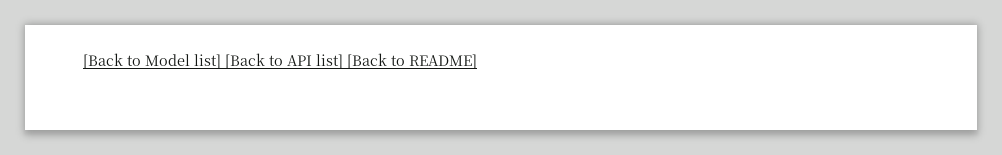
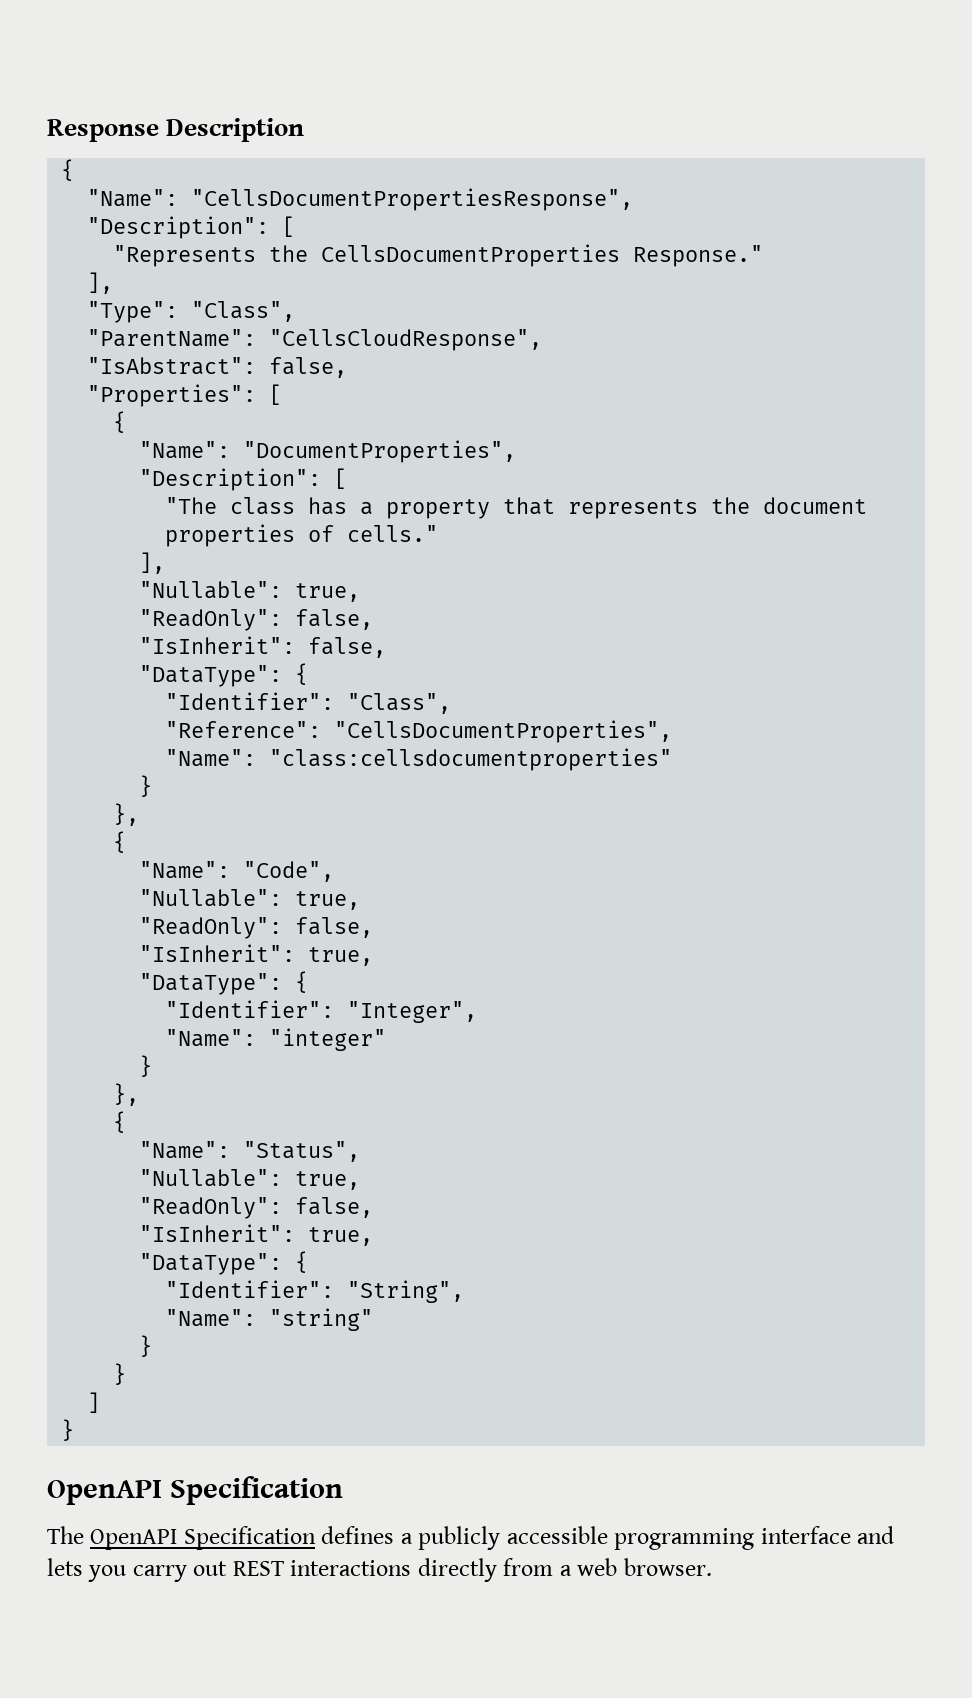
- [Back to Model list] [Back to API list] [Back to README]
+ Response Description
+ {
+ "Name": "CellsDocumentPropertiesResponse",
+ "Description": [
+ "Represents the CellsDocumentProperties Response."
+ ],
+ "Type": "Class",
+ "ParentName": "CellsCloudResponse",
+ "IsAbstract": false,
+ "Properties": [
+ {
+ "Name": "DocumentProperties",
+ "Description": [
+ "The class has a property that represents the document properties of cells."
+ ],
+ "Nullable": true,
+ "ReadOnly": false,
+ "IsInherit": false,
+ "DataType": {
+ "Identifier": "Class",
+ "Reference": "CellsDocumentProperties",
+ "Name": "class:cellsdocumentproperties"
+ }
+ },
+ {
+ "Name": "Code",
+ "Nullable": true,
+ "ReadOnly": false,
+ "IsInherit": true,
+ "DataType": {
+ "Identifier": "Integer",
+ "Name": "integer"
+ }
+ },
+ {
+ "Name": "Status",
+ "Nullable": true,
+ "ReadOnly": false,
+ "IsInherit": true,
+ "DataType": {
+ "Identifier": "String",
+ "Name": "string"
+ }
+ }
+ ]
+ }
+ OpenAPI Specification
+ The OpenAPI Specification defines a publicly accessible programming interface and lets you carry out REST interactions directly from a web browser.

